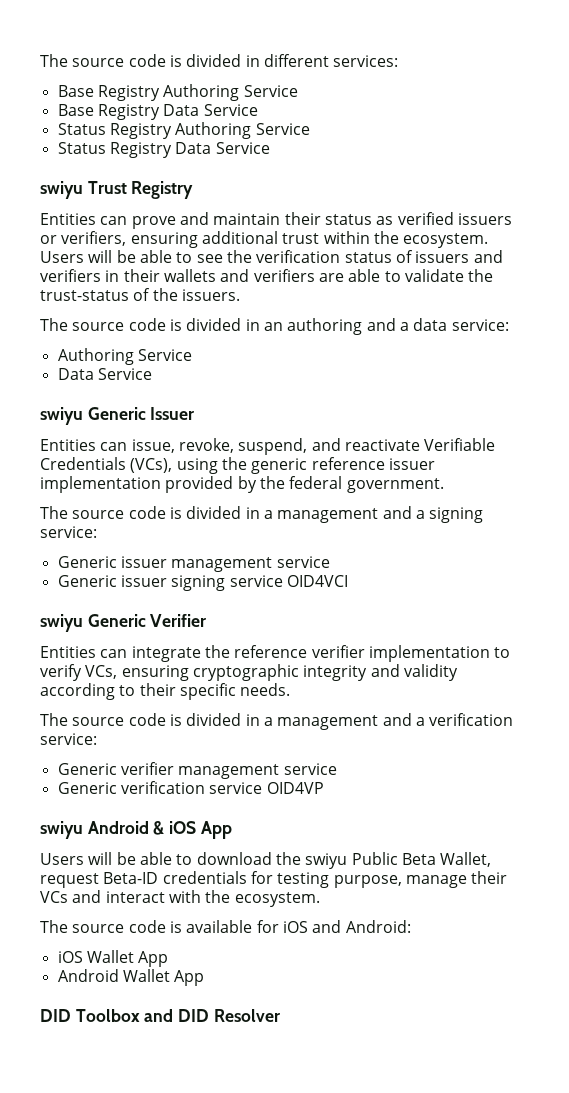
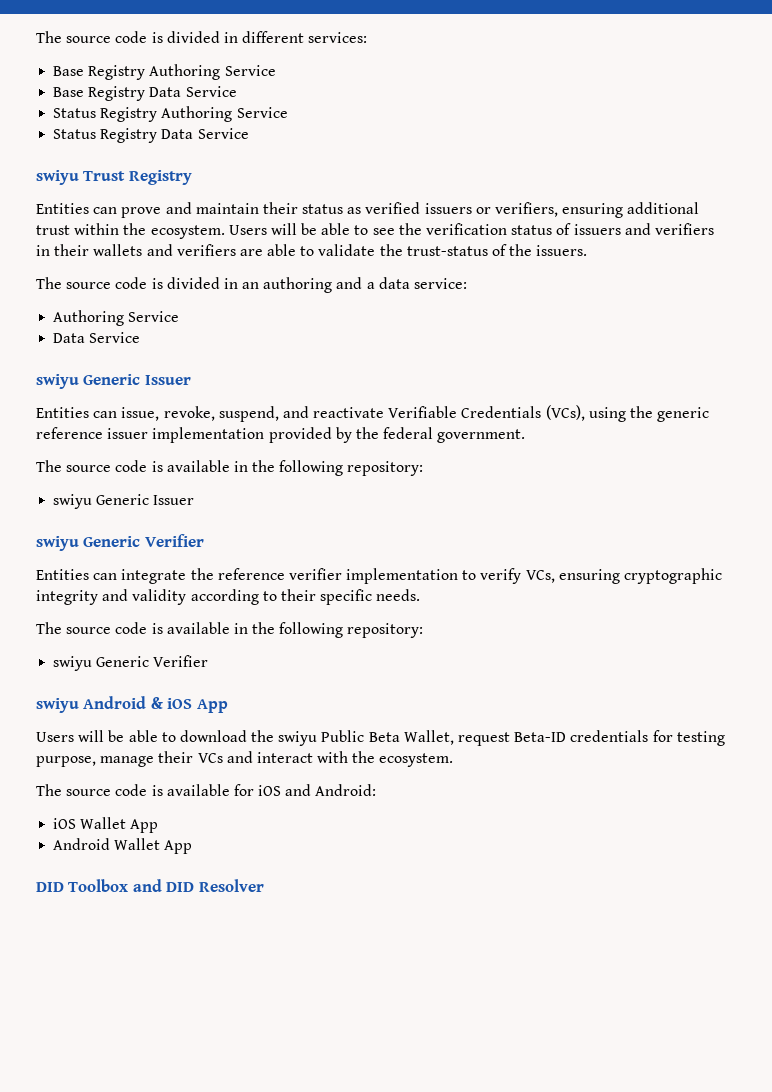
  Entities can issue, revoke, suspend, and reactivate Verifiable Credentials (VCs), using the generic reference issuer implementation provided by the federal government.
- The source code is divided in a management and a signing service:
- Generic issuer management service
- Generic issuer signing service OID4VCI
+ The source code is available in the following repository:
+ swiyu Generic Issuer
  Entities can integrate the reference verifier implementation to verify VCs, ensuring cryptographic integrity and validity according to their specific needs.
- The source code is divided in a management and a verification service:
- Generic verifier management service
- Generic verification service OID4VP
+ The source code is available in the following repository:
+ swiyu Generic Verifier

